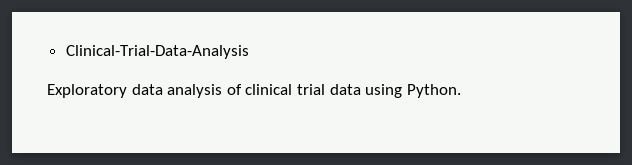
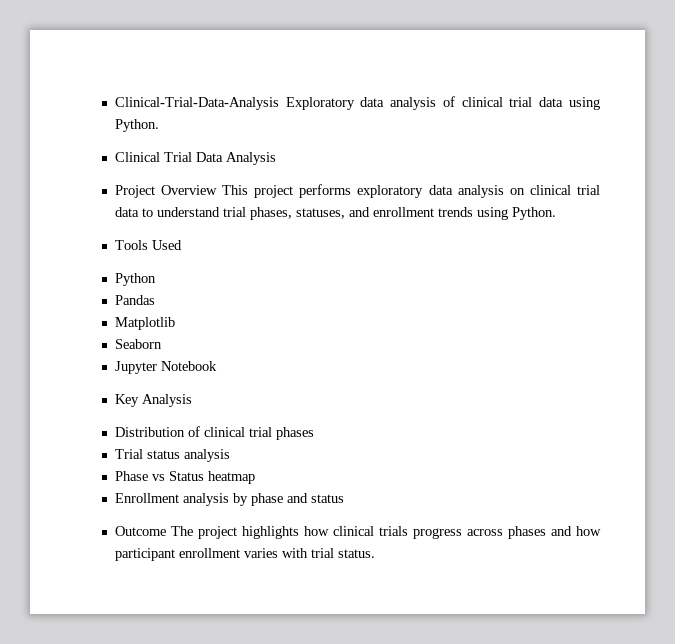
- Clinical-Trial-Data-Analysis
- Exploratory data analysis of clinical trial data using Python.
+ Clinical-Trial-Data-Analysis Exploratory data analysis of clinical trial data using Python.
+ Clinical Trial Data Analysis
+ Project Overview This project performs exploratory data analysis on clinical trial data to understand trial phases, statuses, and enrollment trends using Python.
+ Tools Used
+ Python
+ Pandas
+ Matplotlib
+ Seaborn
+ Jupyter Notebook
+ Key Analysis
+ Distribution of clinical trial phases
+ Trial status analysis
+ Phase vs Status heatmap
+ Enrollment analysis by phase and status
+ Outcome The project highlights how clinical trials progress across phases and how participant enrollment varies with trial status.

